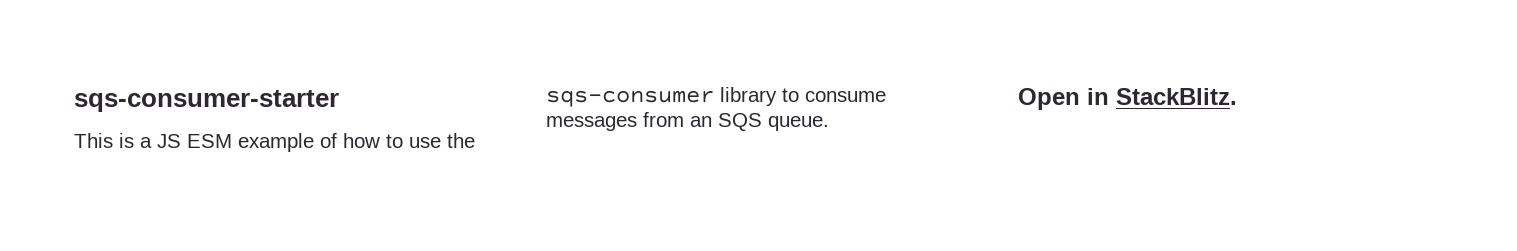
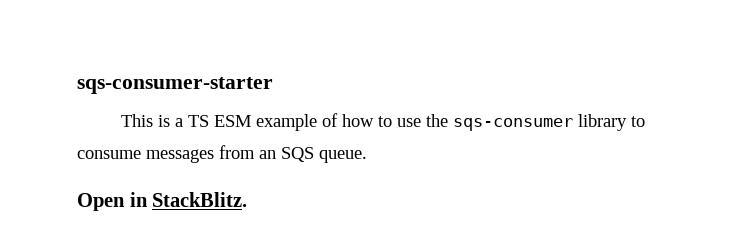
- This is a JS ESM example of how to use the sqs-consumer library to consume messages from an SQS queue.
+ This is a TS ESM example of how to use the sqs-consumer library to consume messages from an SQS queue.

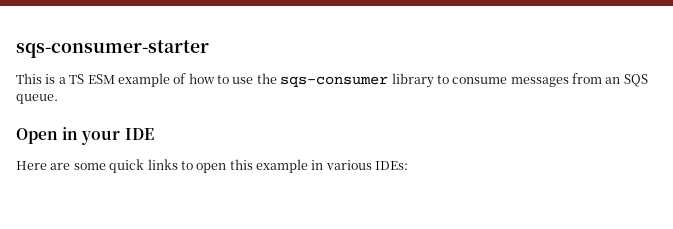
- Open in StackBlitz.
+ Open in your IDE
+ Here are some quick links to open this example in various IDEs:

